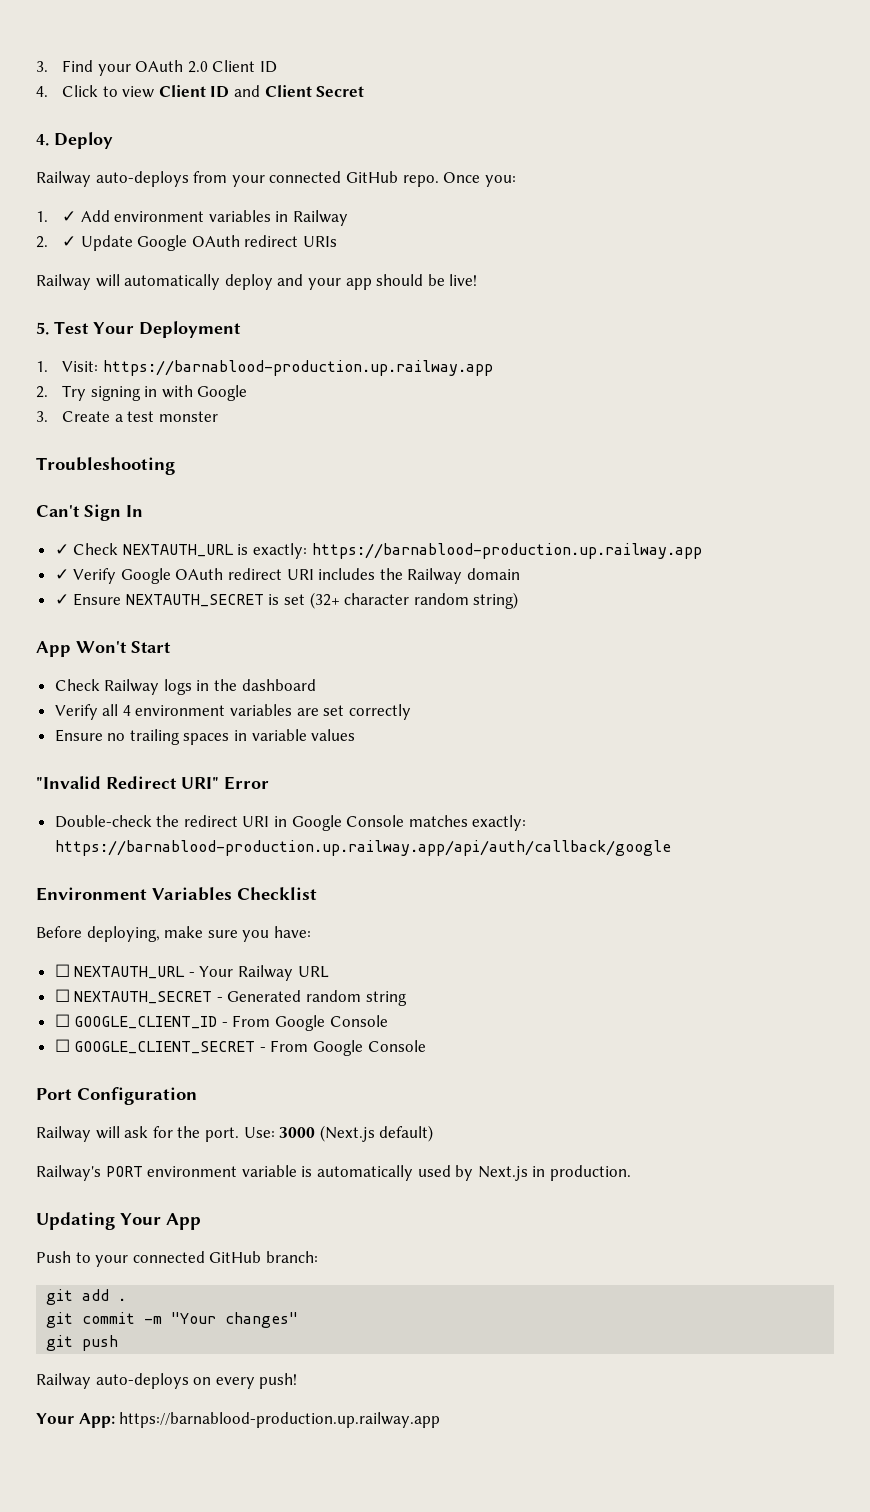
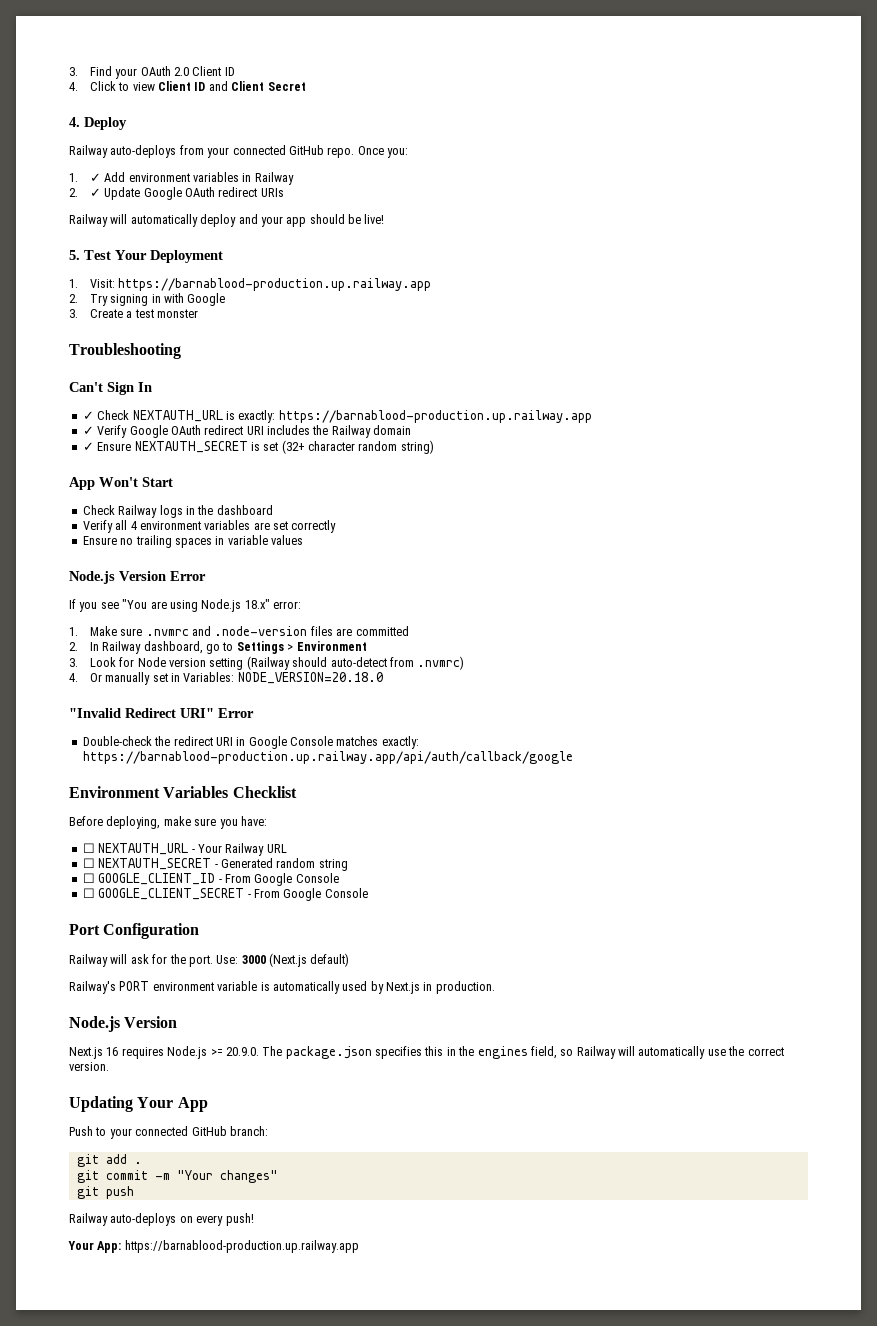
+ Node.js Version Error
+ If you see "You are using Node.js 18.x" error:
+ 1. Make sure .nvmrc and .node-version files are committed
+ 2. In Railway dashboard, go to Settings > Environment
+ 3. Look for Node version setting (Railway should auto-detect from .nvmrc)
+ 4. Or manually set in Variables: NODE_VERSION=20.18.0
  Railway's PORT environment variable is automatically used by Next.js in production.
+ Node.js Version
+ Next.js 16 requires Node.js >= 20.9.0. The package.json specifies this in the engines field, so Railway will automatically use the correct version.

